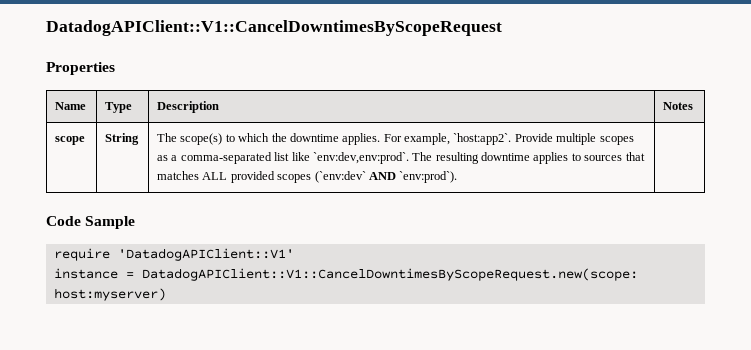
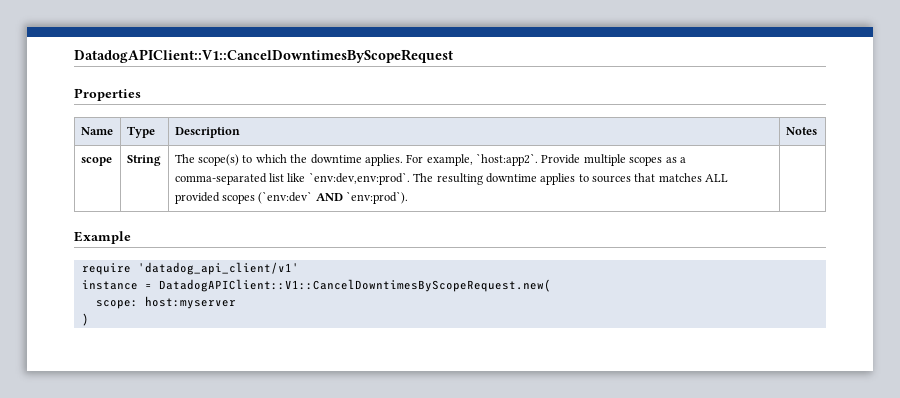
- Code Sample
+ Example
- require 'DatadogAPIClient::V1'
+ require 'datadog_api_client/v1'
- instance = DatadogAPIClient::V1::CancelDowntimesByScopeRequest.new(scope: host:myserver)
+ instance = DatadogAPIClient::V1::CancelDowntimesByScopeRequest.new(
+ scope: host:myserver
+ )

